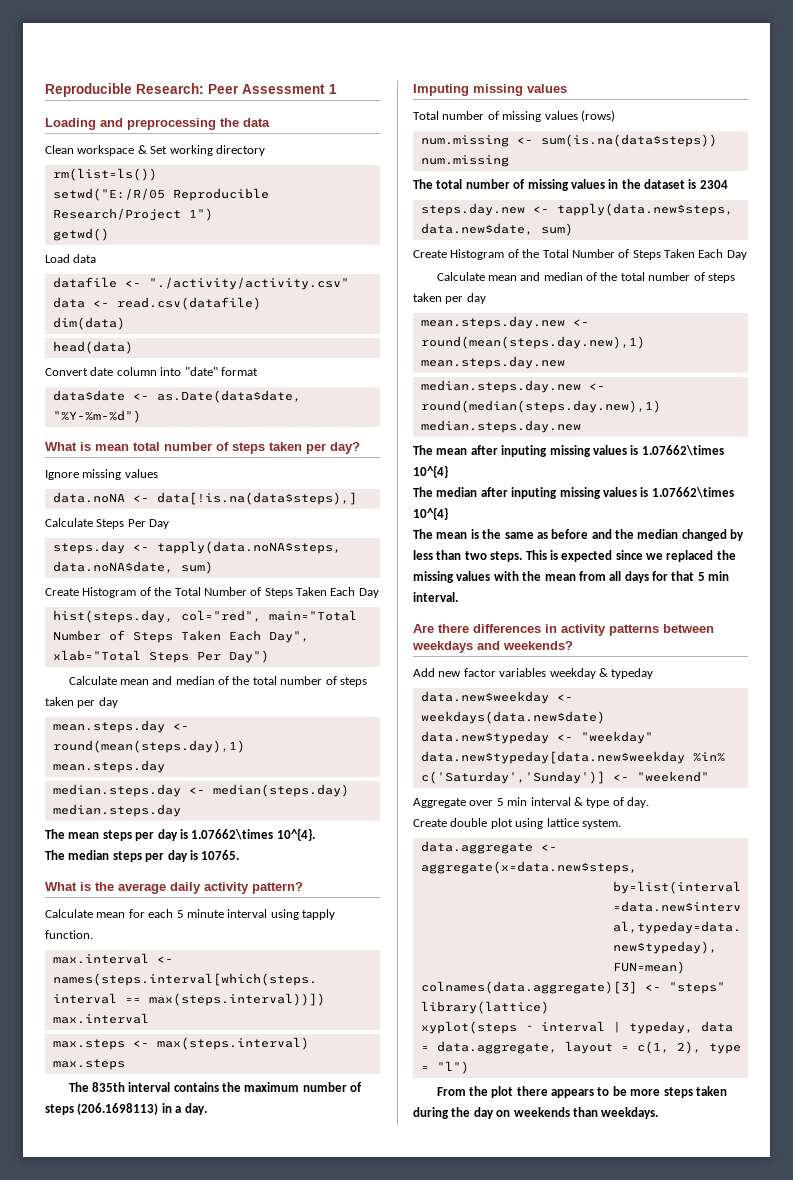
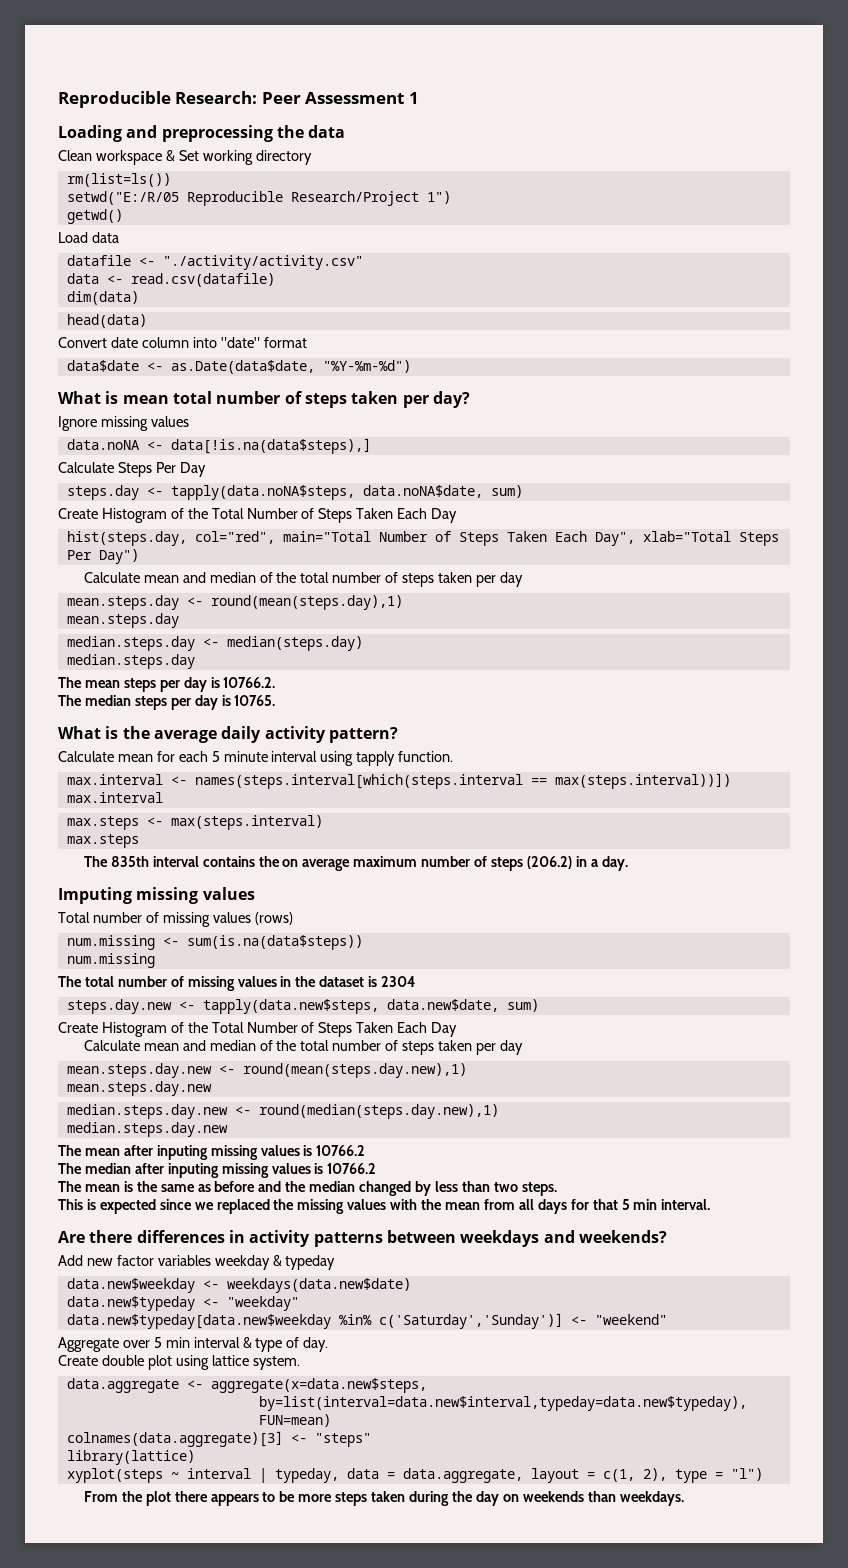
- The mean steps per day is 1.07662\times 10^{4}.
+ The mean steps per day is 10766.2.
- The 835th interval contains the maximum number of steps (206.1698113) in a day.
+ The 835th interval contains the on average maximum number of steps (206.2) in a day.
- The mean after inputing missing values is 1.07662\times 10^{4}
+ The mean after inputing missing values is 10766.2
- The median after inputing missing values is 1.07662\times 10^{4}
+ The median after inputing missing values is 10766.2
- The mean is the same as before and the median changed by less than two steps. This is expected since we replaced the missing values with the mean from all days for that 5 min interval.
+ The mean is the same as before and the median changed by less than two steps.
+ This is expected since we replaced the missing values with the mean from all days for that 5 min interval.

